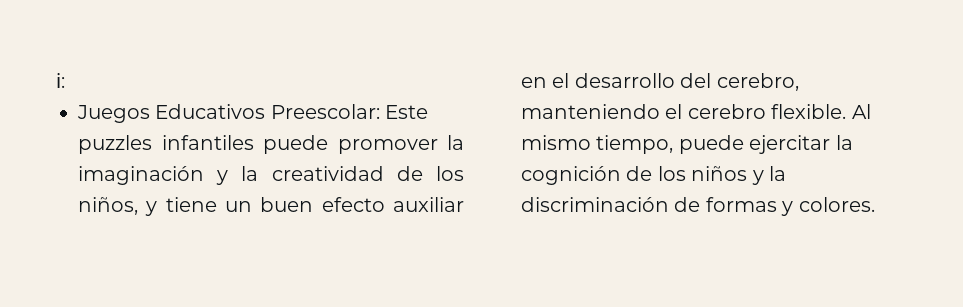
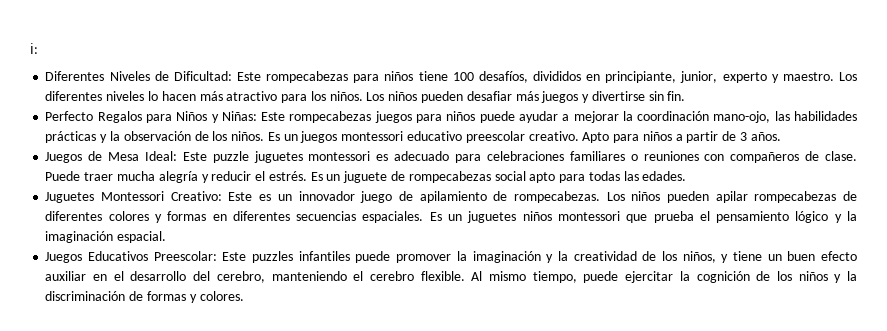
+ Diferentes Niveles de Dificultad: Este rompecabezas para niños tiene 100 desafíos, divididos en principiante, junior, experto y maestro. Los diferentes niveles lo hacen más atractivo para los niños. Los niños pueden desafiar más juegos y divertirse sin fin.
+ Perfecto Regalos para Niños y Niñas: Este rompecabezas juegos para niños puede ayudar a mejorar la coordinación mano-ojo, las habilidades prácticas y la observación de los niños. Es un juegos montessori educativo preescolar creativo. Apto para niños a partir de 3 años.
+ Juegos de Mesa Ideal: Este puzzle juguetes montessori es adecuado para celebraciones familiares o reuniones con compañeros de clase. Puede traer mucha alegría y reducir el estrés. Es un juguete de rompecabezas social apto para todas las edades.
+ Juguetes Montessori Creativo: Este es un innovador juego de apilamiento de rompecabezas. Los niños pueden apilar rompecabezas de diferentes colores y formas en diferentes secuencias espaciales. Es un juguetes niños montessori que prueba el pensamiento lógico y la imaginación espacial.

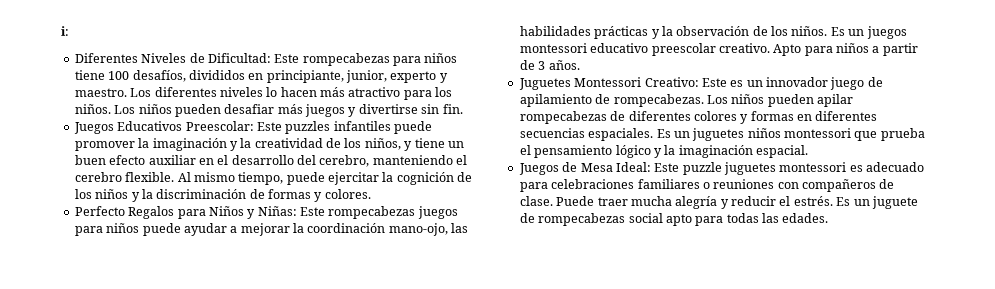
- Perfecto Regalos para Niños y Niñas: Este rompecabezas juegos para niños puede ayudar a mejorar la coordinación mano-ojo, las habilidades prácticas y la observación de los niños. Es un juegos montessori educativo preescolar creativo. Apto para niños a partir de 3 años.
- Juegos de Mesa Ideal: Este puzzle juguetes montessori es adecuado para celebraciones familiares o reuniones con compañeros de clase. Puede traer mucha alegría y reducir el estrés. Es un juguete de rompecabezas social apto para todas las edades.
- Juguetes Montessori Creativo: Este es un innovador juego de apilamiento de rompecabezas. Los niños pueden apilar rompecabezas de diferentes colores y formas en diferentes secuencias espaciales. Es un juguetes niños montessori que prueba el pensamiento lógico y la imaginación espacial.
+ Perfecto Regalos para Niños y Niñas: Este rompecabezas juegos para niños puede ayudar a mejorar la coordinación mano-ojo, las habilidades prácticas y la observación de los niños. Es un juegos montessori educativo preescolar creativo. Apto para niños a partir de 3 años.
+ Juguetes Montessori Creativo: Este es un innovador juego de apilamiento de rompecabezas. Los niños pueden apilar rompecabezas de diferentes colores y formas en diferentes secuencias espaciales. Es un juguetes niños montessori que prueba el pensamiento lógico y la imaginación espacial.
+ Juegos de Mesa Ideal: Este puzzle juguetes montessori es adecuado para celebraciones familiares o reuniones con compañeros de clase. Puede traer mucha alegría y reducir el estrés. Es un juguete de rompecabezas social apto para todas las edades.

